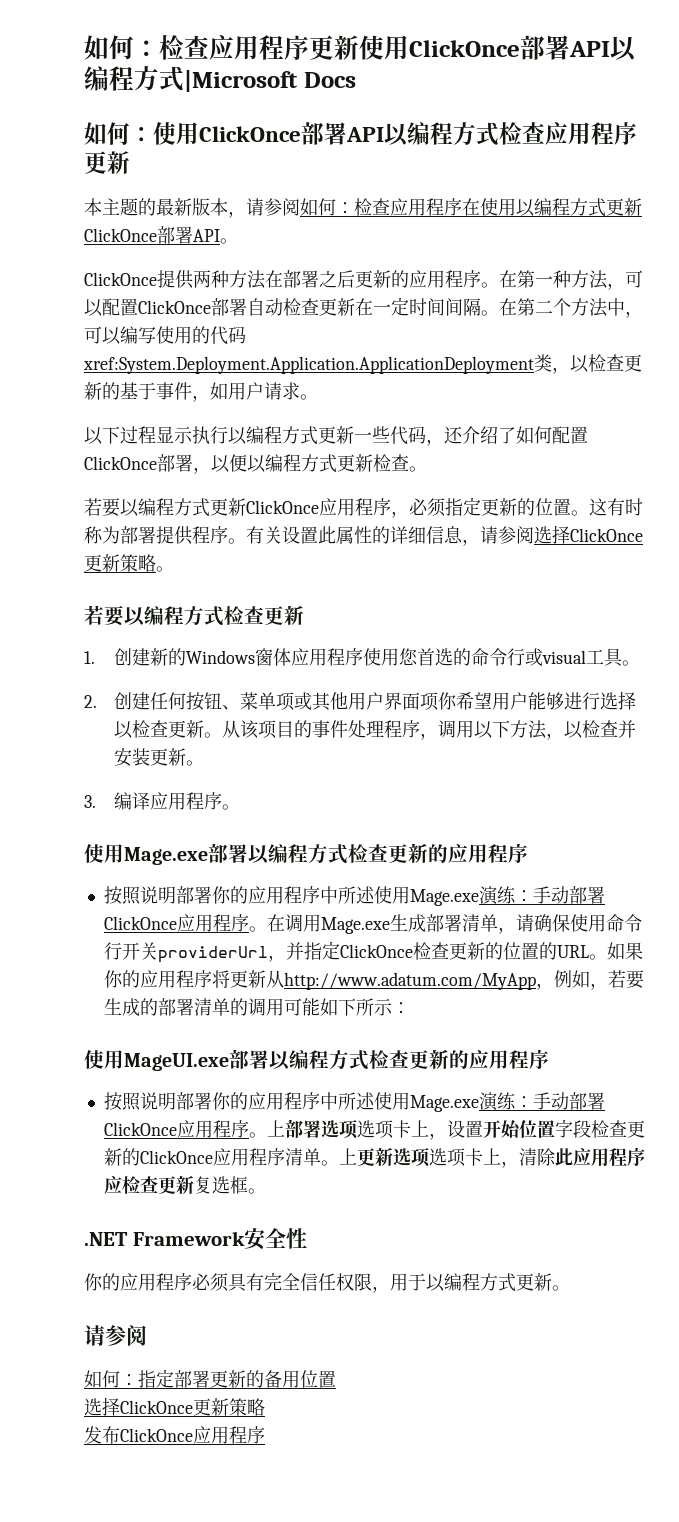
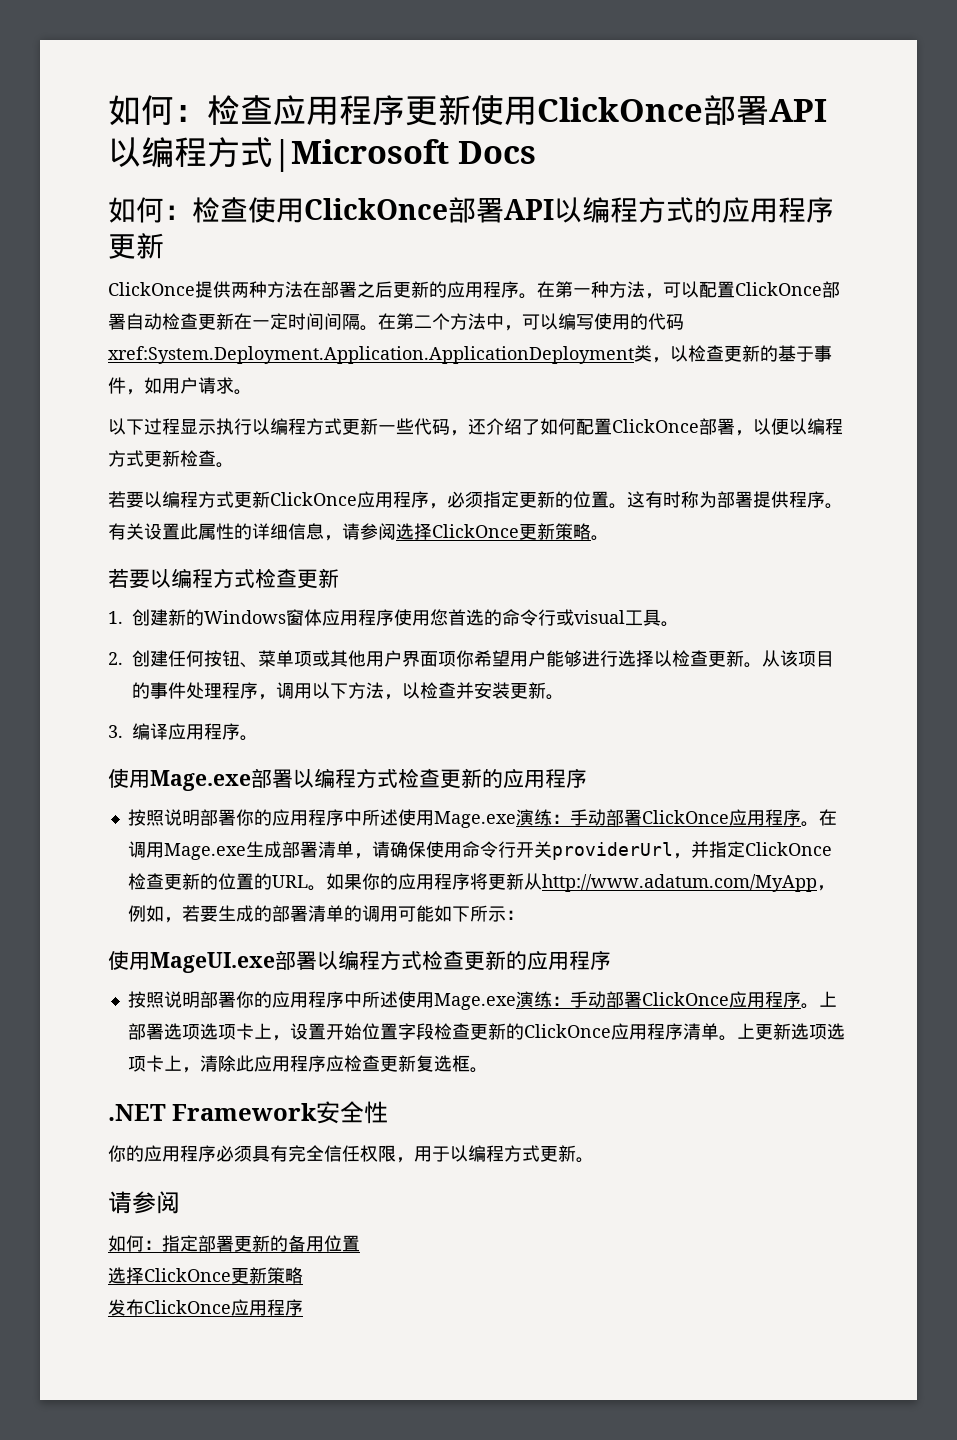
- 如何：使用ClickOnce部署API以编程方式检查应用程序更新
- 本主题的最新版本，请参阅如何：检查应用程序在使用以编程方式更新ClickOnce部署API。
+ 如何：检查使用ClickOnce部署API以编程方式的应用程序更新

